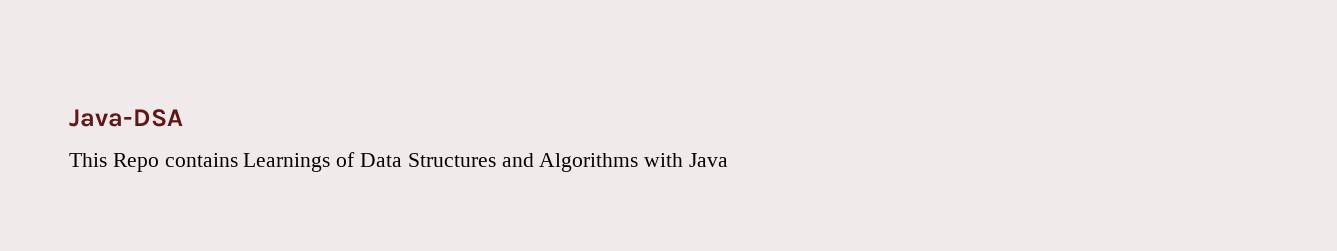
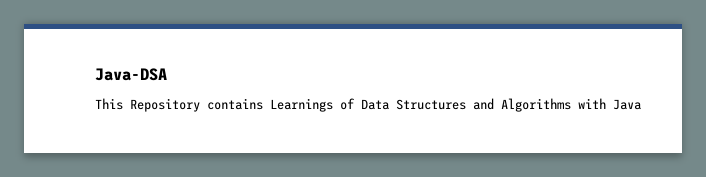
- This Repo contains Learnings of Data Structures and Algorithms with Java
+ This Repository contains Learnings of Data Structures and Algorithms with Java

